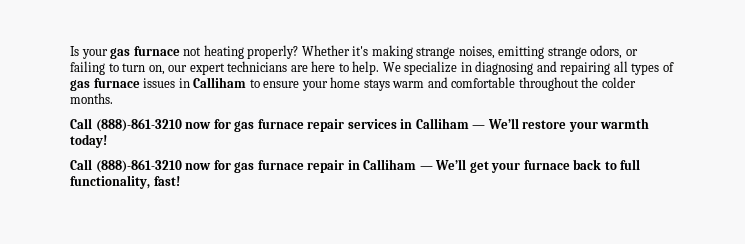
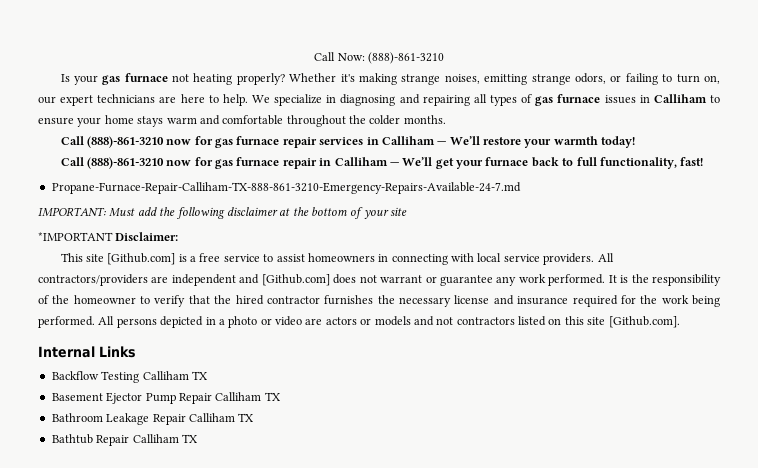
+ Call Now: (888)-861-3210
+ Propane-Furnace-Repair-Calliham-TX-888-861-3210-Emergency-Repairs-Available-24-7.md
+ IMPORTANT: Must add the following disclaimer at the bottom of your site
+ *IMPORTANT Disclaimer:
+ This site [Github.com] is a free service to assist homeowners in connecting with local service providers. All contractors/providers are independent and [Github.com] does not warrant or guarantee any work performed. It is the responsibility of the homeowner to verify that the hired contractor furnishes the necessary license and insurance required for the work being performed. All persons depicted in a photo or video are actors or models and not contractors listed on this site [Github.com].
+ Internal Links
+ Backflow Testing Calliham TX
+ Basement Ejector Pump Repair Calliham TX
+ Bathroom Leakage Repair Calliham TX
+ Bathtub Repair Calliham TX

